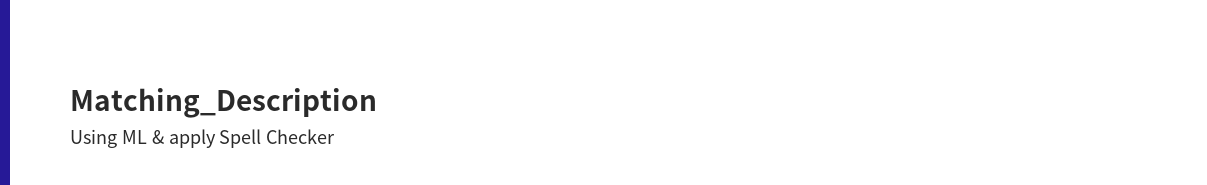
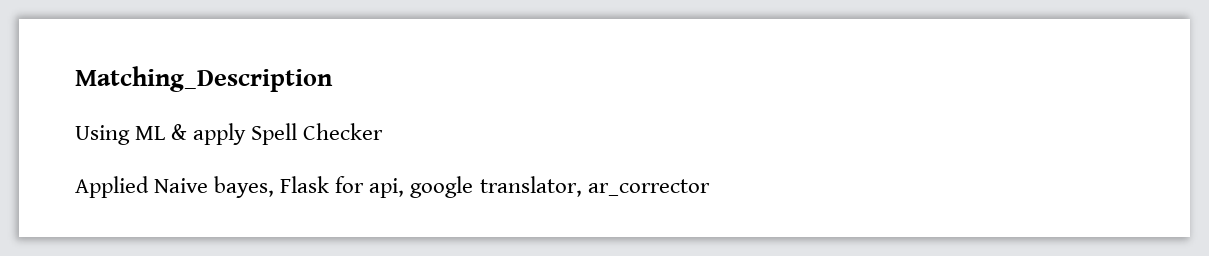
+ Applied Naive bayes, Flask for api, google translator, ar_corrector

